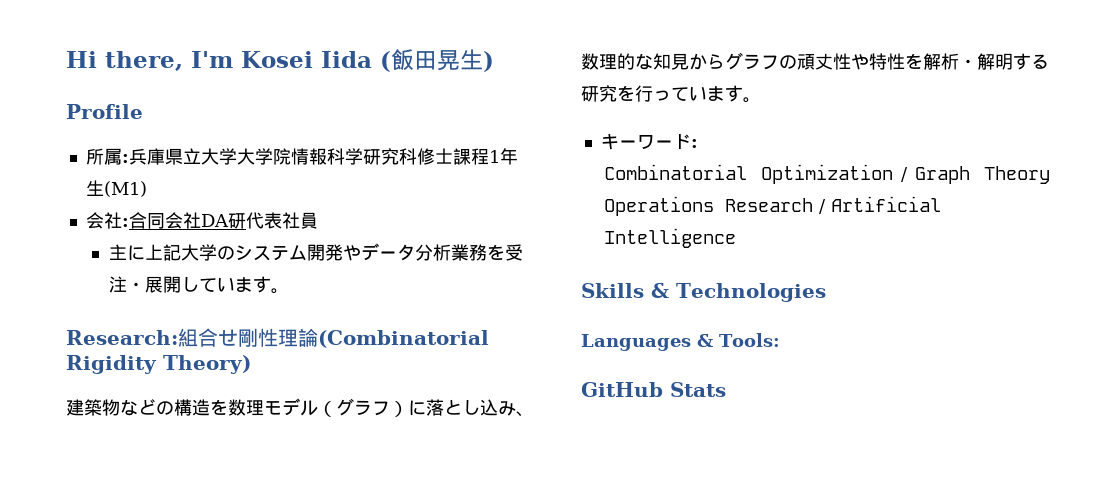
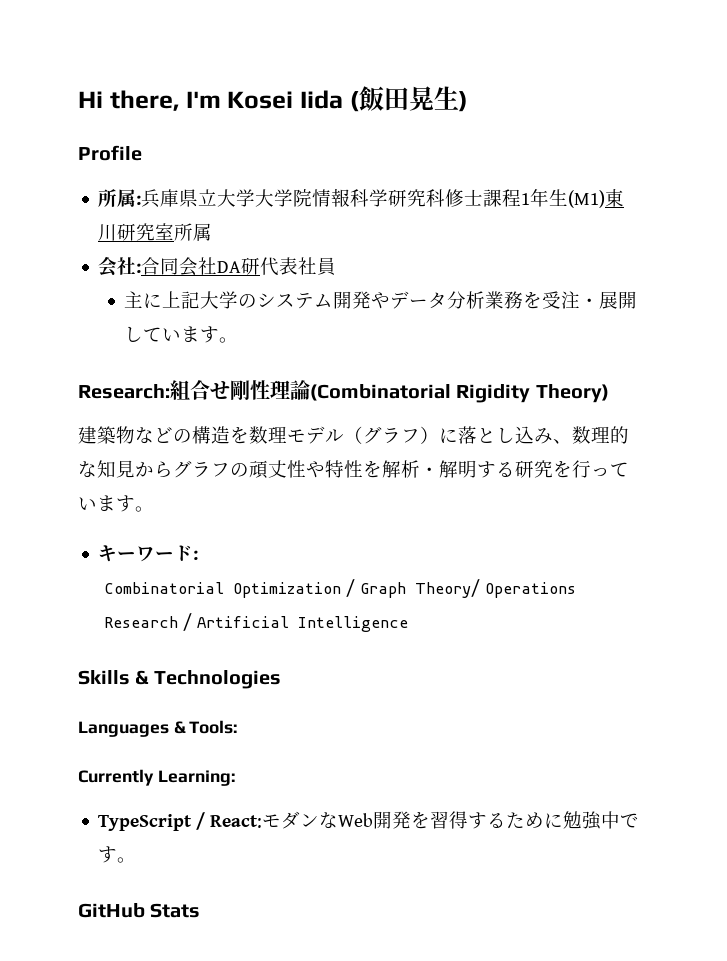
- 所属:兵庫県立大学大学院情報科学研究科修士課程1年生(M1)
+ 所属:兵庫県立大学大学院情報科学研究科修士課程1年生(M1)東川研究室所属
- Combinatorial Optimization / Graph Theory Operations Research / Artificial Intelligence
+ Combinatorial Optimization / Graph Theory/ Operations Research / Artificial Intelligence
+ Currently Learning:
+ TypeScript / React:モダンなWeb開発を習得するために勉強中です。

